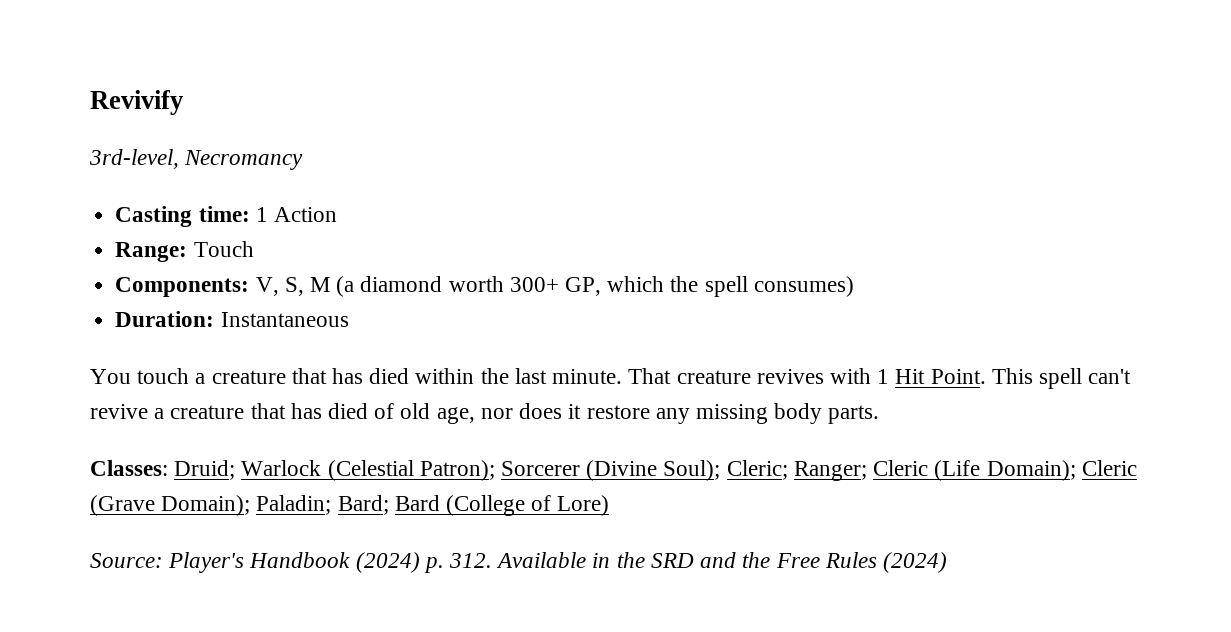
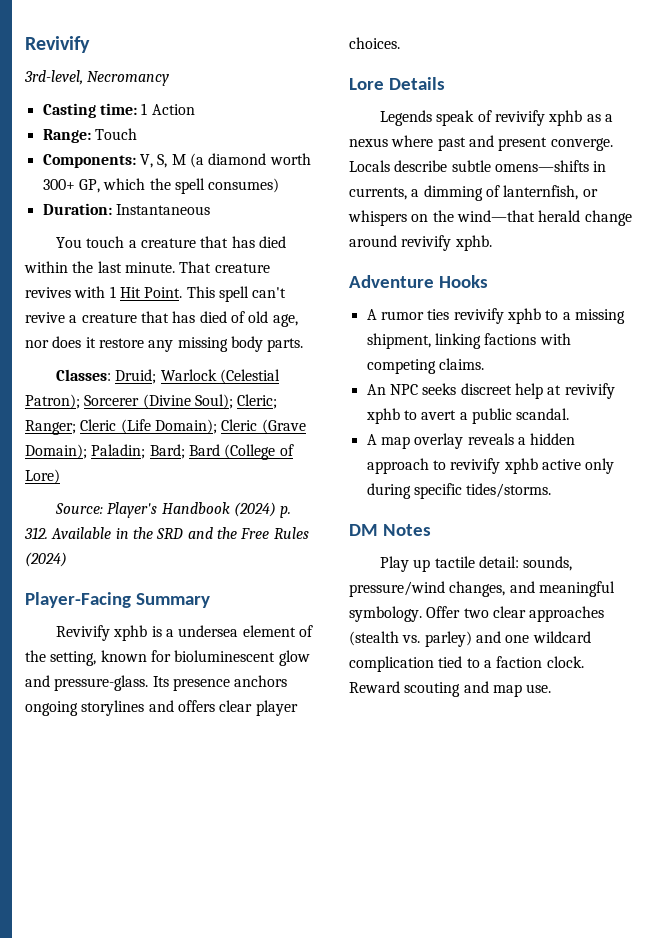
+ Player-Facing Summary
+ Revivify xphb is a undersea element of the setting, known for bioluminescent glow and pressure-glass. Its presence anchors ongoing storylines and offers clear player choices.
+ Lore Details
+ Legends speak of revivify xphb as a nexus where past and present converge. Locals describe subtle omens—shifts in currents, a dimming of lanternfish, or whispers on the wind—that herald change around revivify xphb.
+ Adventure Hooks
+ A rumor ties revivify xphb to a missing shipment, linking factions with competing claims.
+ An NPC seeks discreet help at revivify xphb to avert a public scandal.
+ A map overlay reveals a hidden approach to revivify xphb active only during specific tides/storms.
+ DM Notes
+ Play up tactile detail: sounds, pressure/wind changes, and meaningful symbology. Offer two clear approaches (stealth vs. parley) and one wildcard complication tied to a faction clock. Reward scouting and map use.

